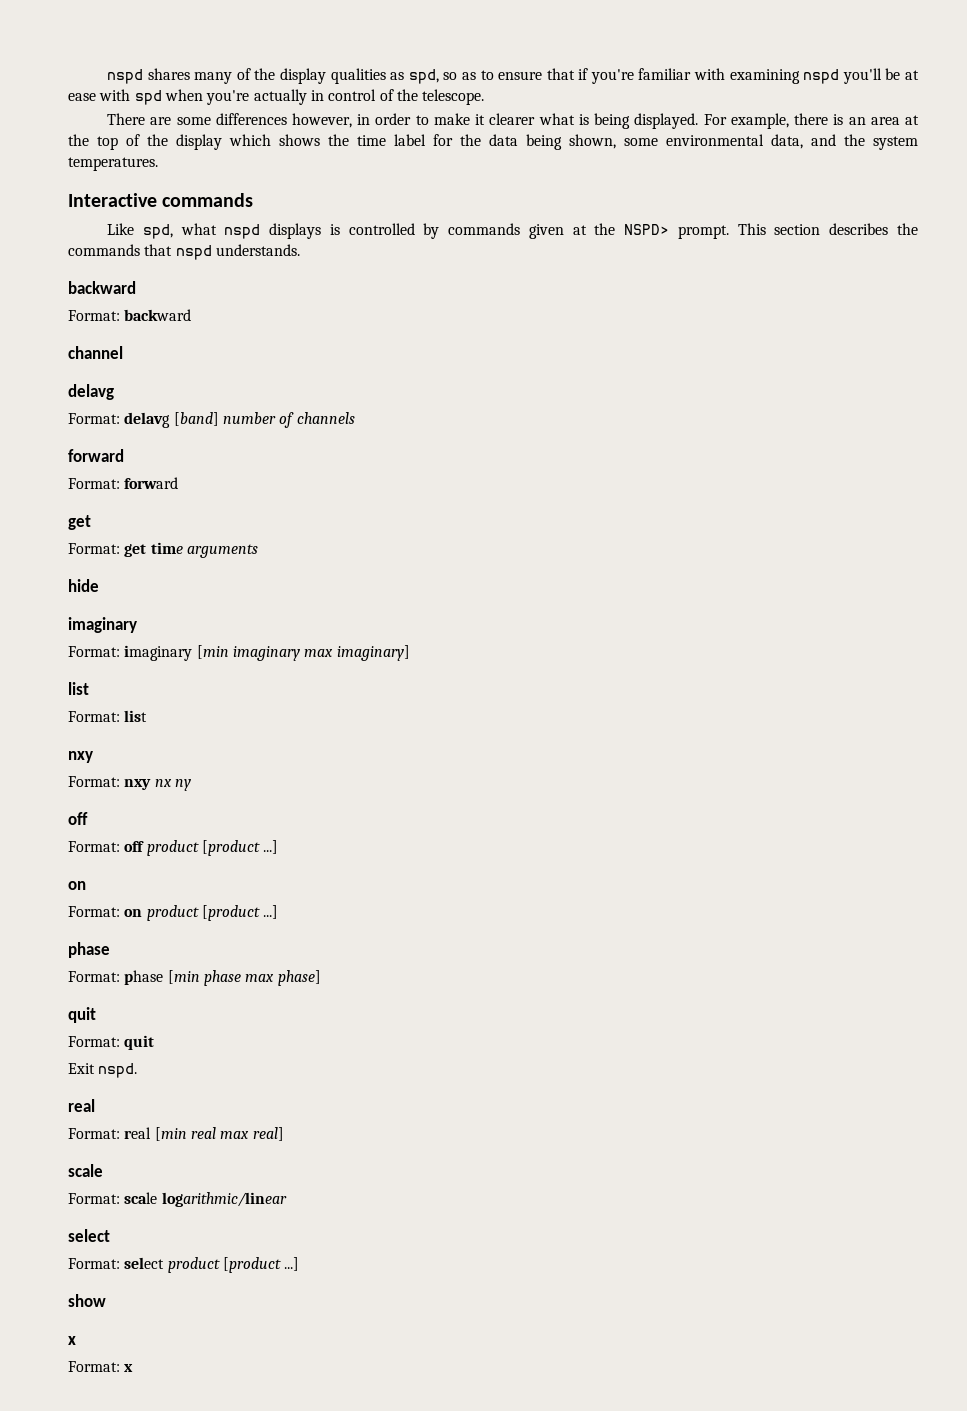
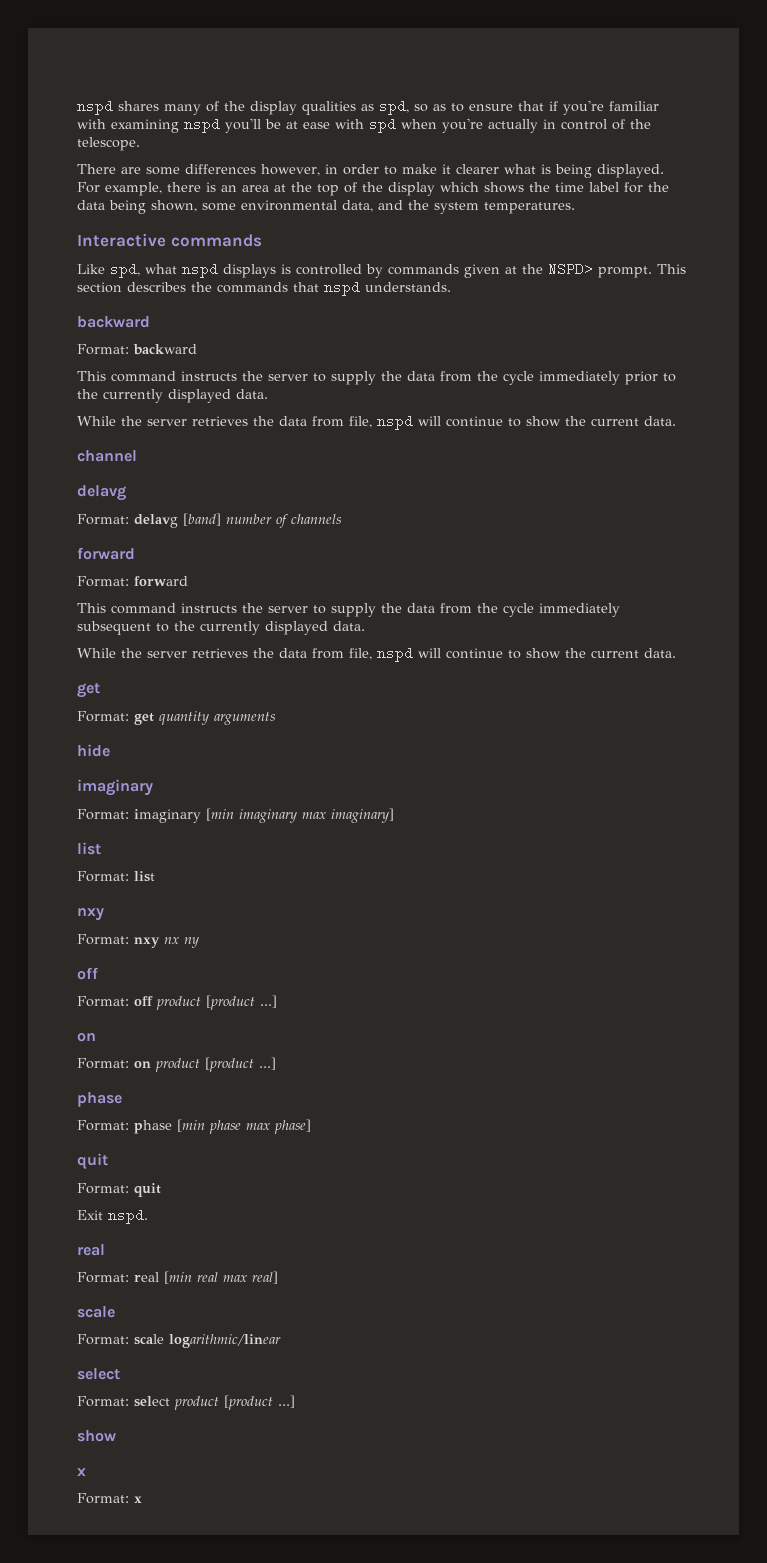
+ This command instructs the server to supply the data from the cycle immediately prior to the currently displayed data.
+ While the server retrieves the data from file, nspd will continue to show the current data.
+ This command instructs the server to supply the data from the cycle immediately subsequent to the currently displayed data.
+ While the server retrieves the data from file, nspd will continue to show the current data.
- Format: get time arguments
+ Format: get quantity arguments

